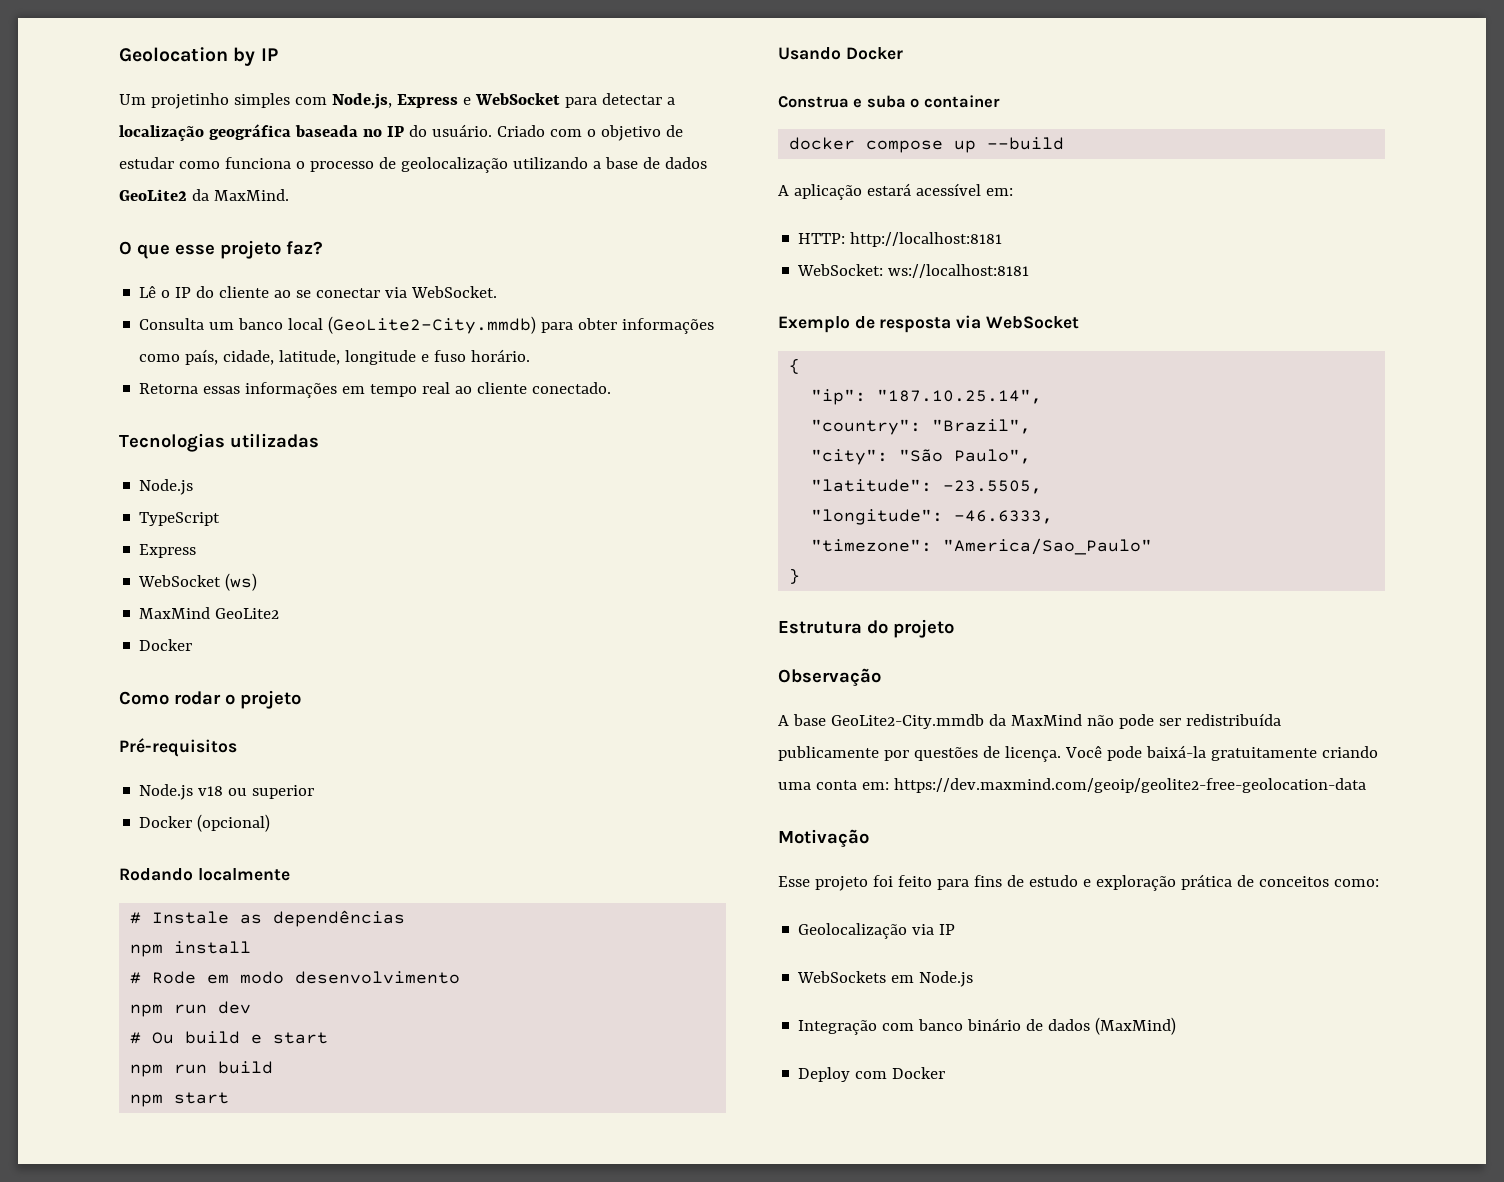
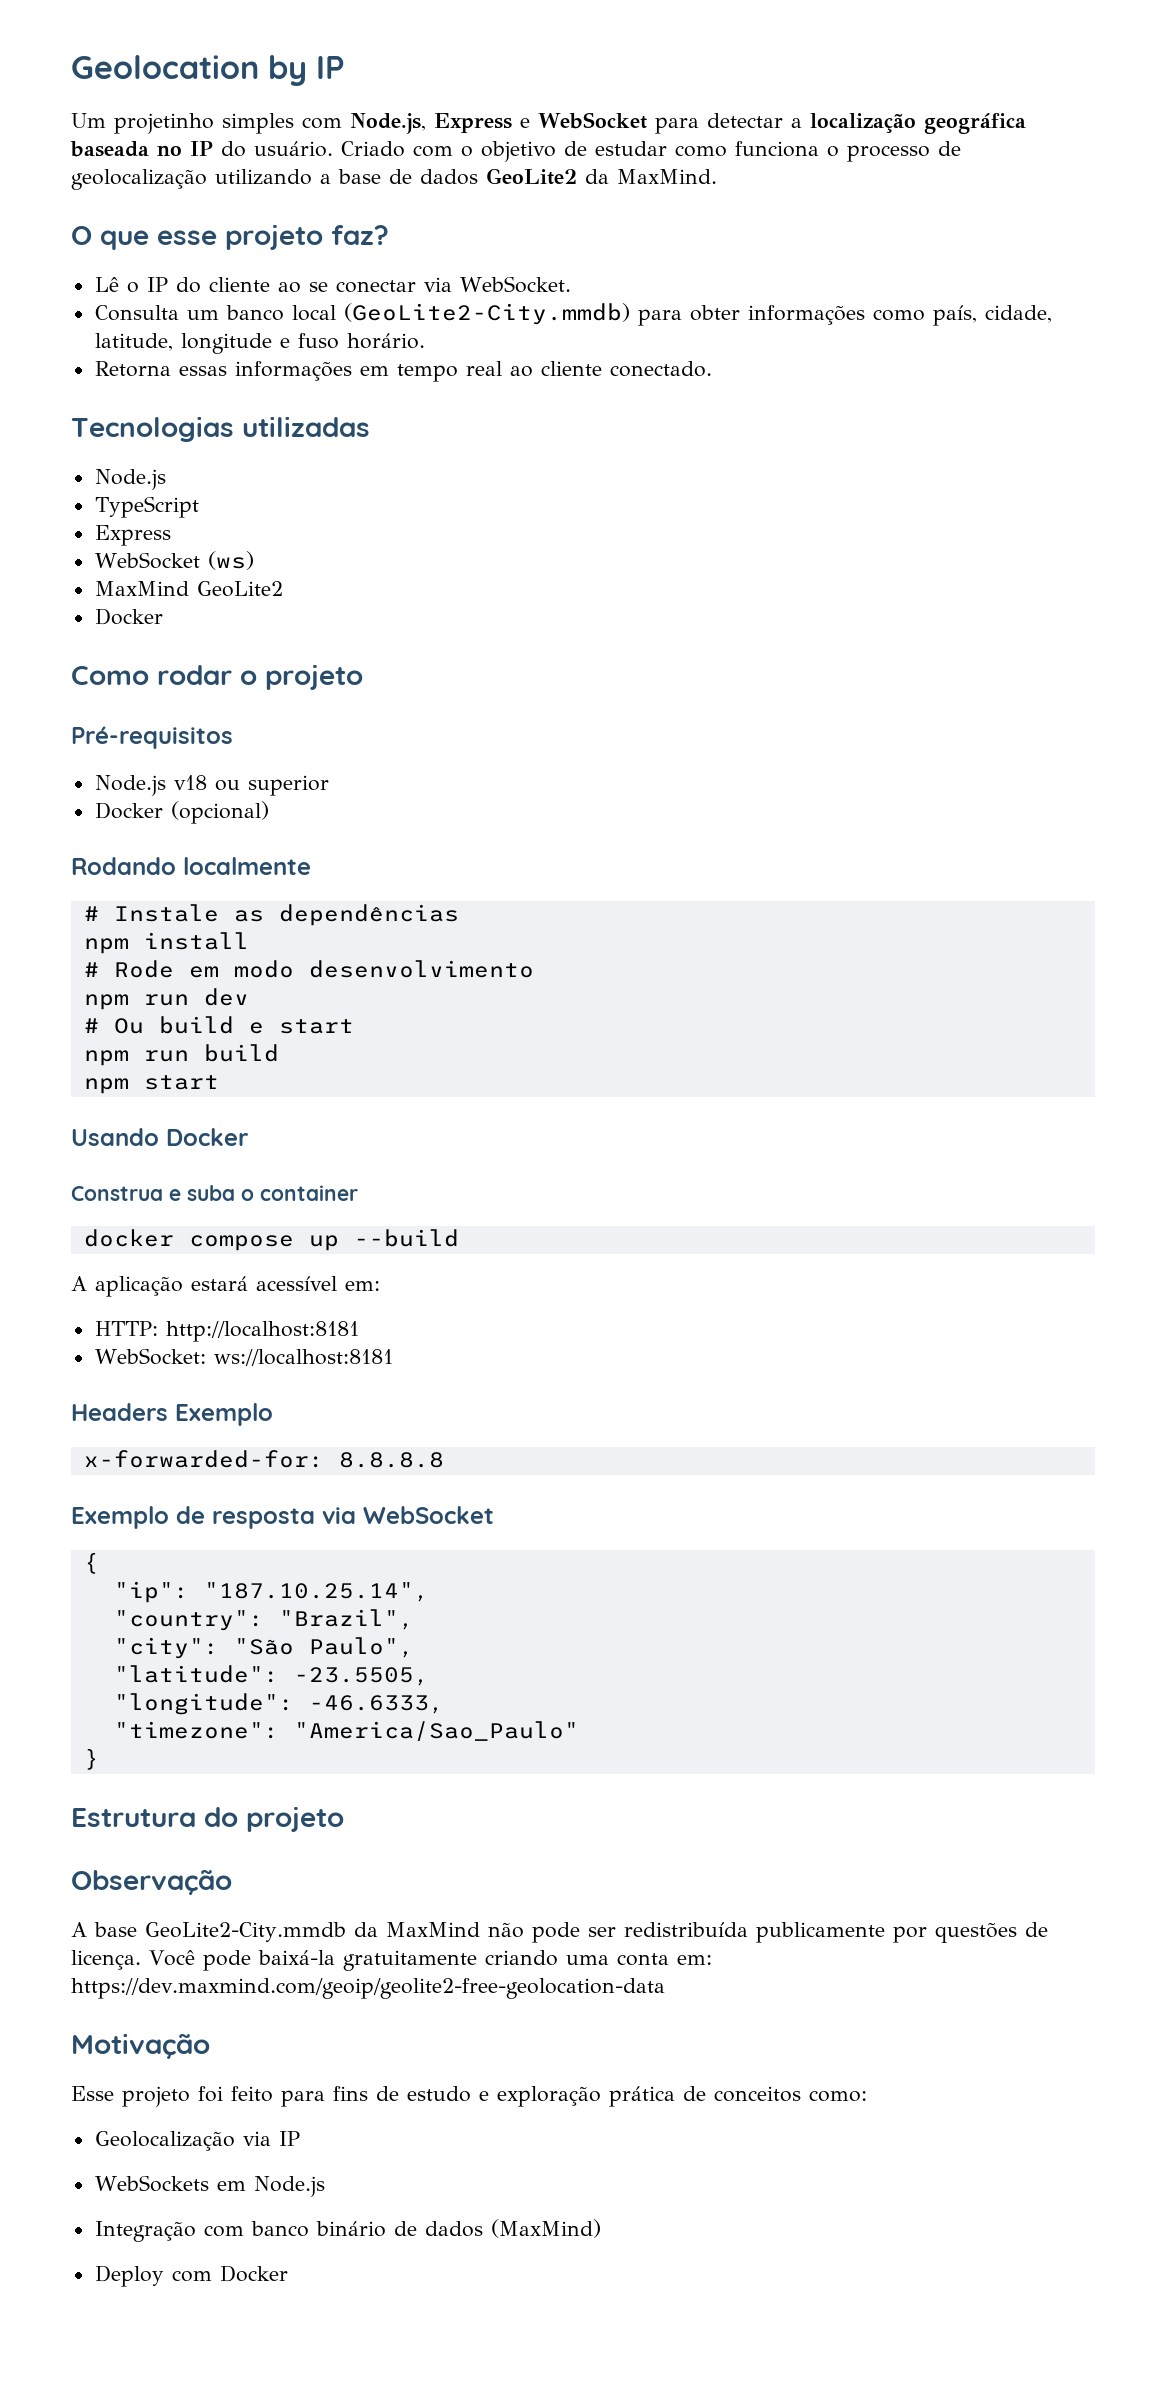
+ Headers Exemplo
+ x-forwarded-for: 8.8.8.8

